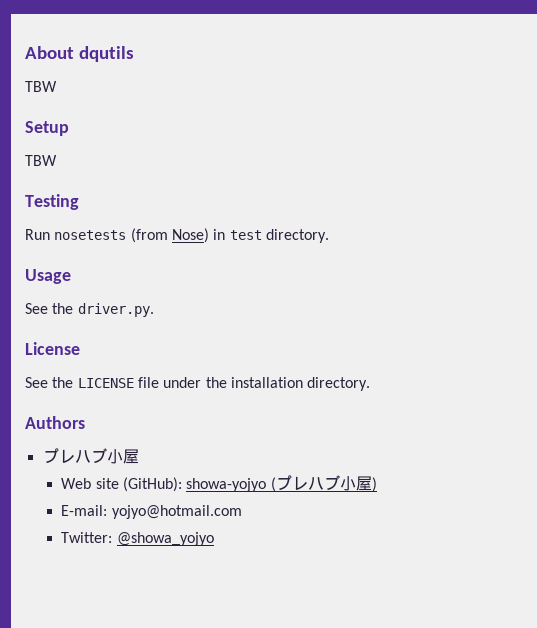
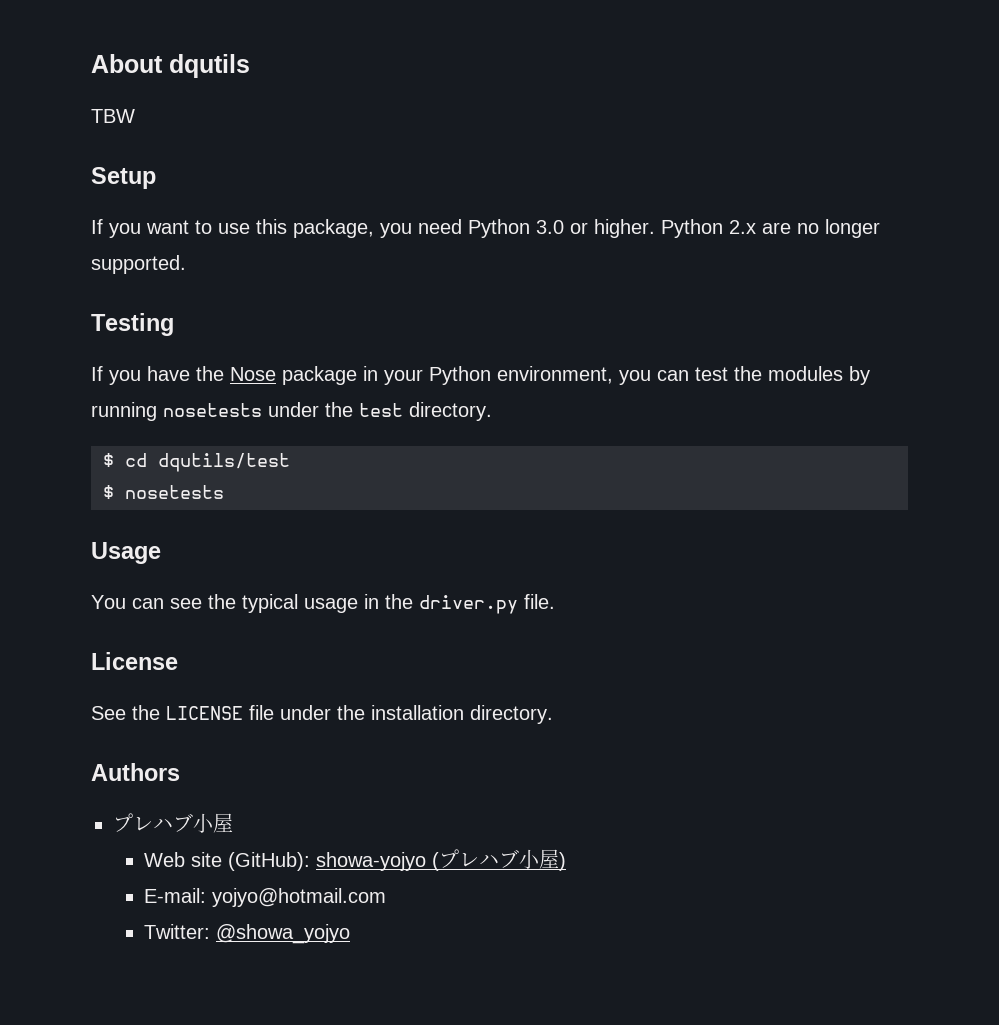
  Setup
- TBW
+ If you want to use this package, you need Python 3.0 or higher. Python 2.x are no longer supported.
  Testing
- Run nosetests (from Nose) in test directory.
+ If you have the Nose package in your Python environment, you can test the modules by running nosetests under the test directory.
+ $ cd dqutils/test
+ $ nosetests
  Usage
- See the driver.py.
+ You can see the typical usage in the driver.py file.

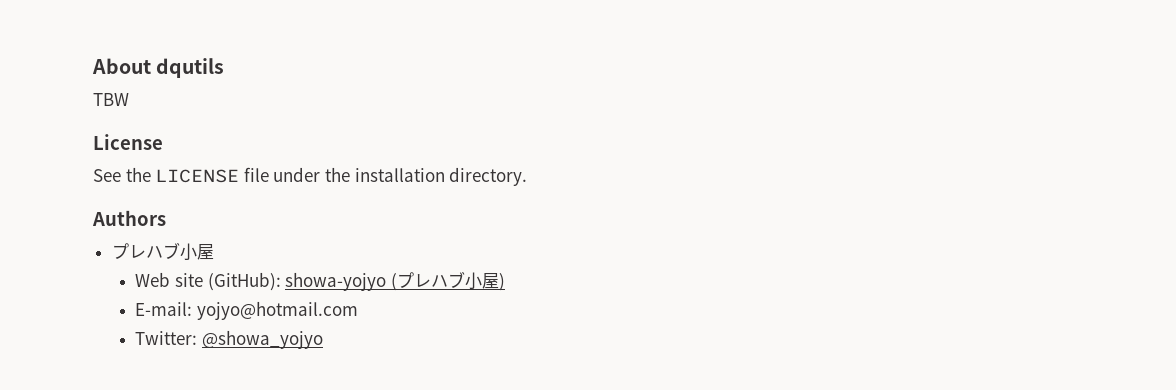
- Setup
- If you want to use this package, you need Python 3.0 or higher. Python 2.x are no longer supported.
- Testing
- If you have the Nose package in your Python environment, you can test the modules by running nosetests under the test directory.
- $ cd dqutils/test
- $ nosetests
- Usage
- You can see the typical usage in the driver.py file.

